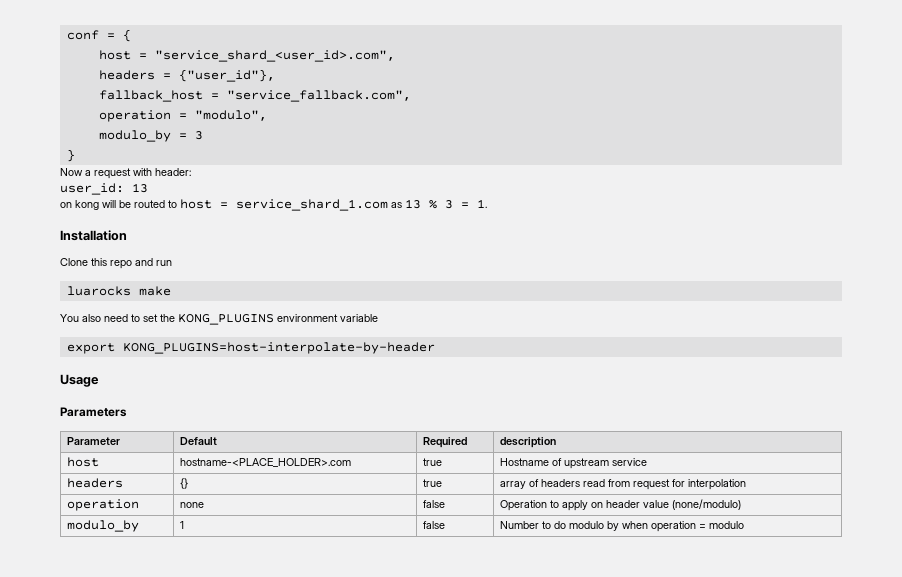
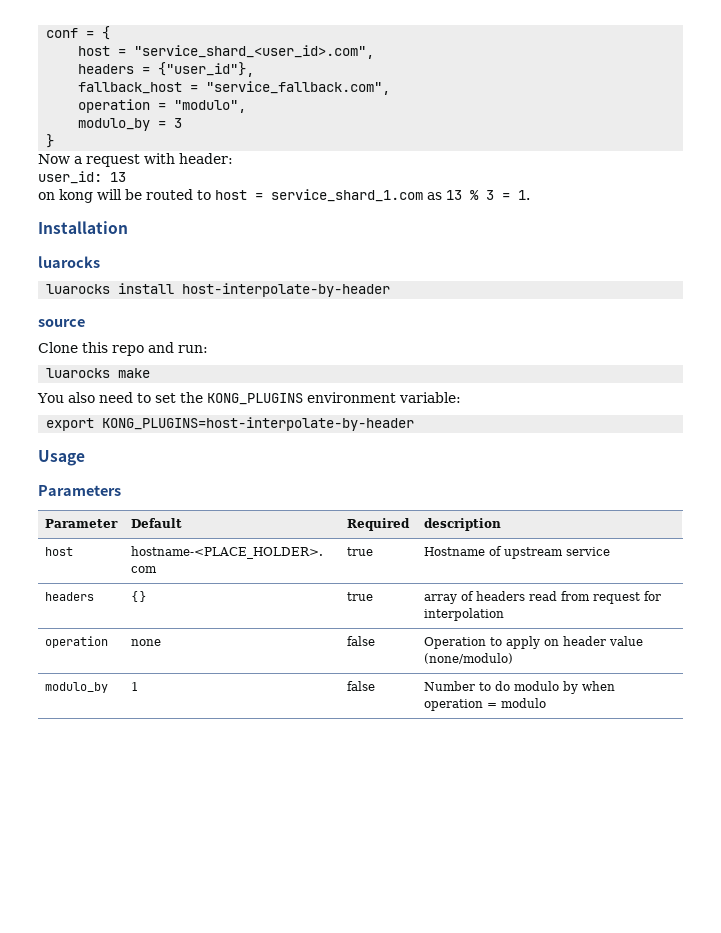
  Installation
+ luarocks
+ luarocks install host-interpolate-by-header
+ source
- Clone this repo and run
+ Clone this repo and run:
- You also need to set the KONG_PLUGINS environment variable
+ You also need to set the KONG_PLUGINS environment variable:

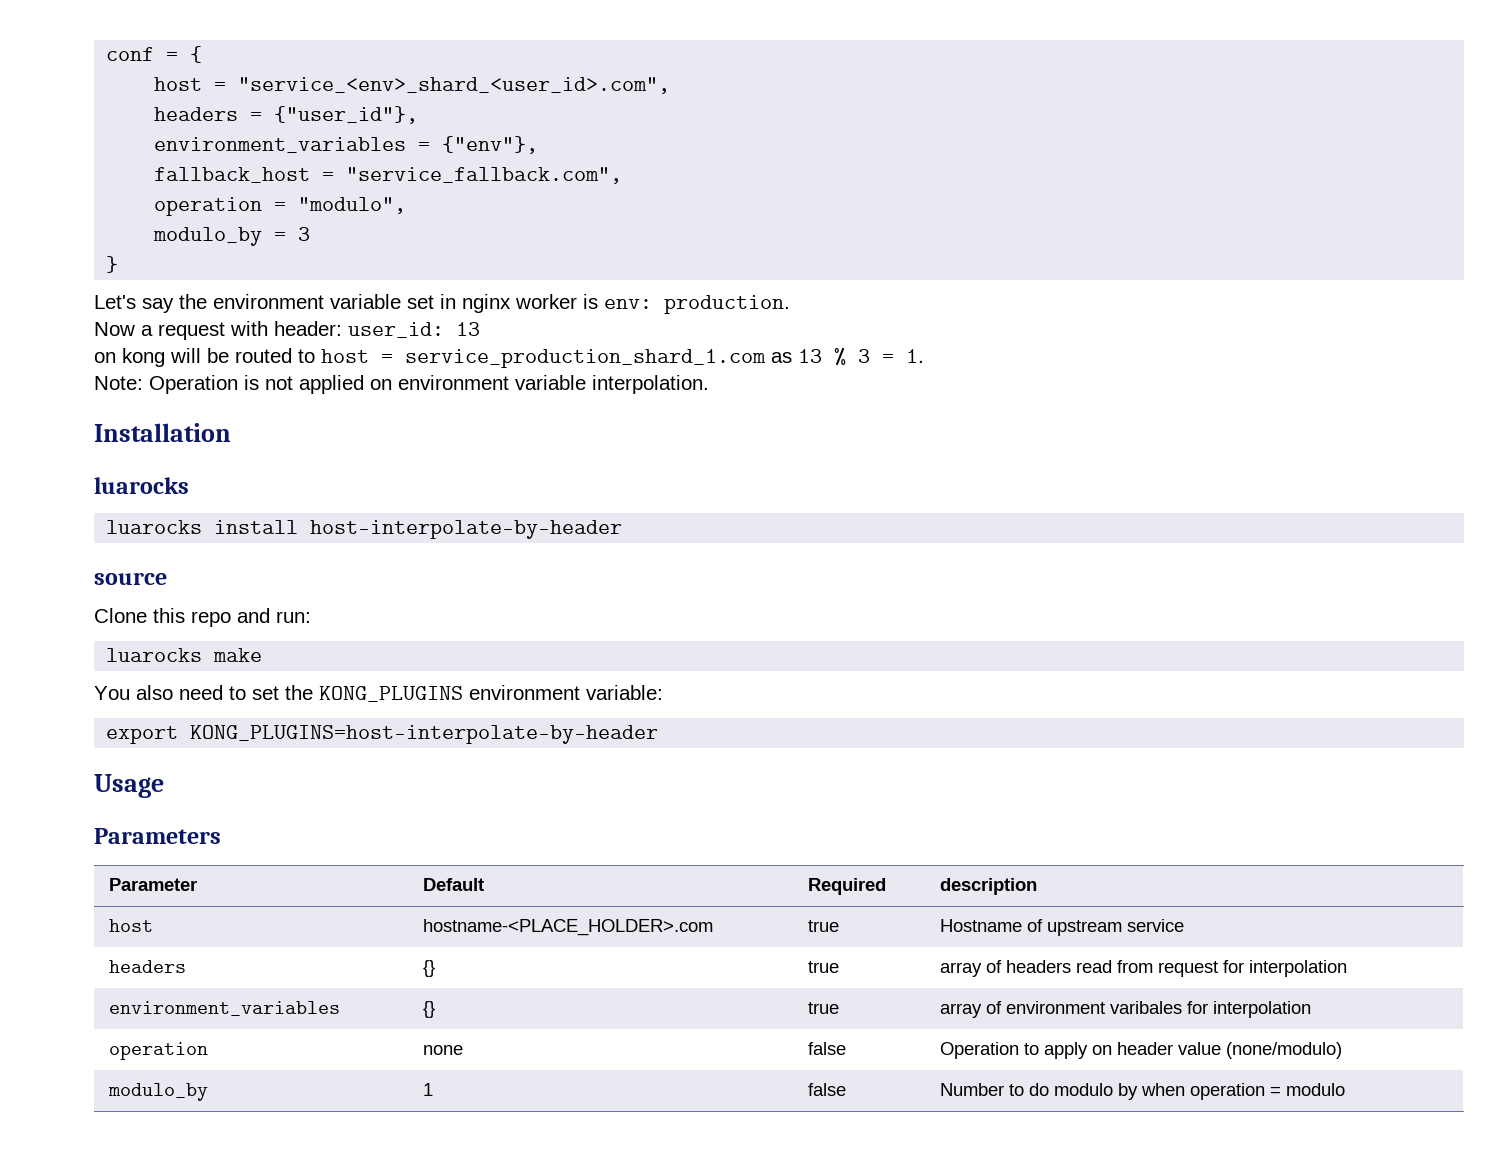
- host = "service_shard_<user_id>.com",
+ host = "service_<env>_shard_<user_id>.com",
+ environment_variables = {"env"},
+ Let's say the environment variable set in nginx worker is env: production.
- Now a request with header:
- user_id: 13
+ Now a request with header: user_id: 13
- on kong will be routed to host = service_shard_1.com as 13 % 3 = 1.
+ on kong will be routed to host = service_production_shard_1.com as 13 % 3 = 1.
+ Note: Operation is not applied on environment variable interpolation.
+ environment_variables | {} | true | array of environment varibales for interpolation

